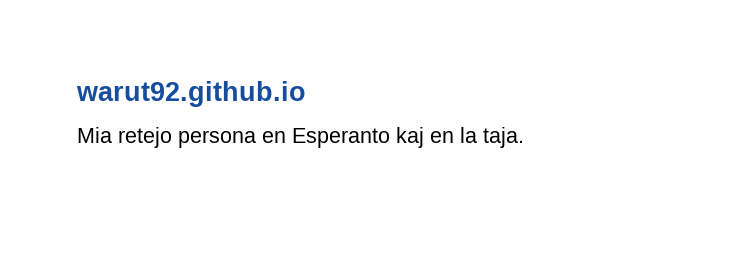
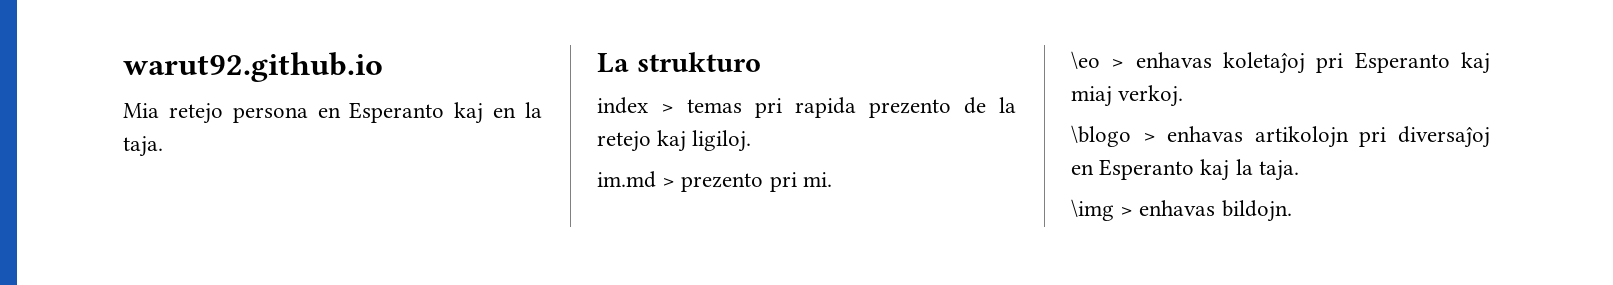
+ La strukturo
+ index > temas pri rapida prezento de la retejo kaj ligiloj.
+ im.md > prezento pri mi.
+ \eo > enhavas koletaĵoj pri Esperanto kaj miaj verkoj.
+ \blogo > enhavas artikolojn pri diversaĵoj en Esperanto kaj la taja.
+ \img > enhavas bildojn.

